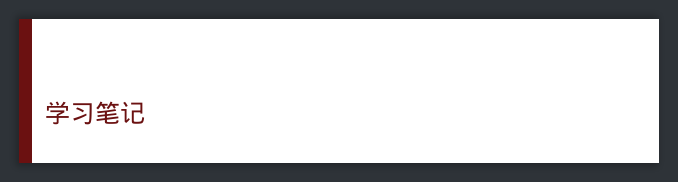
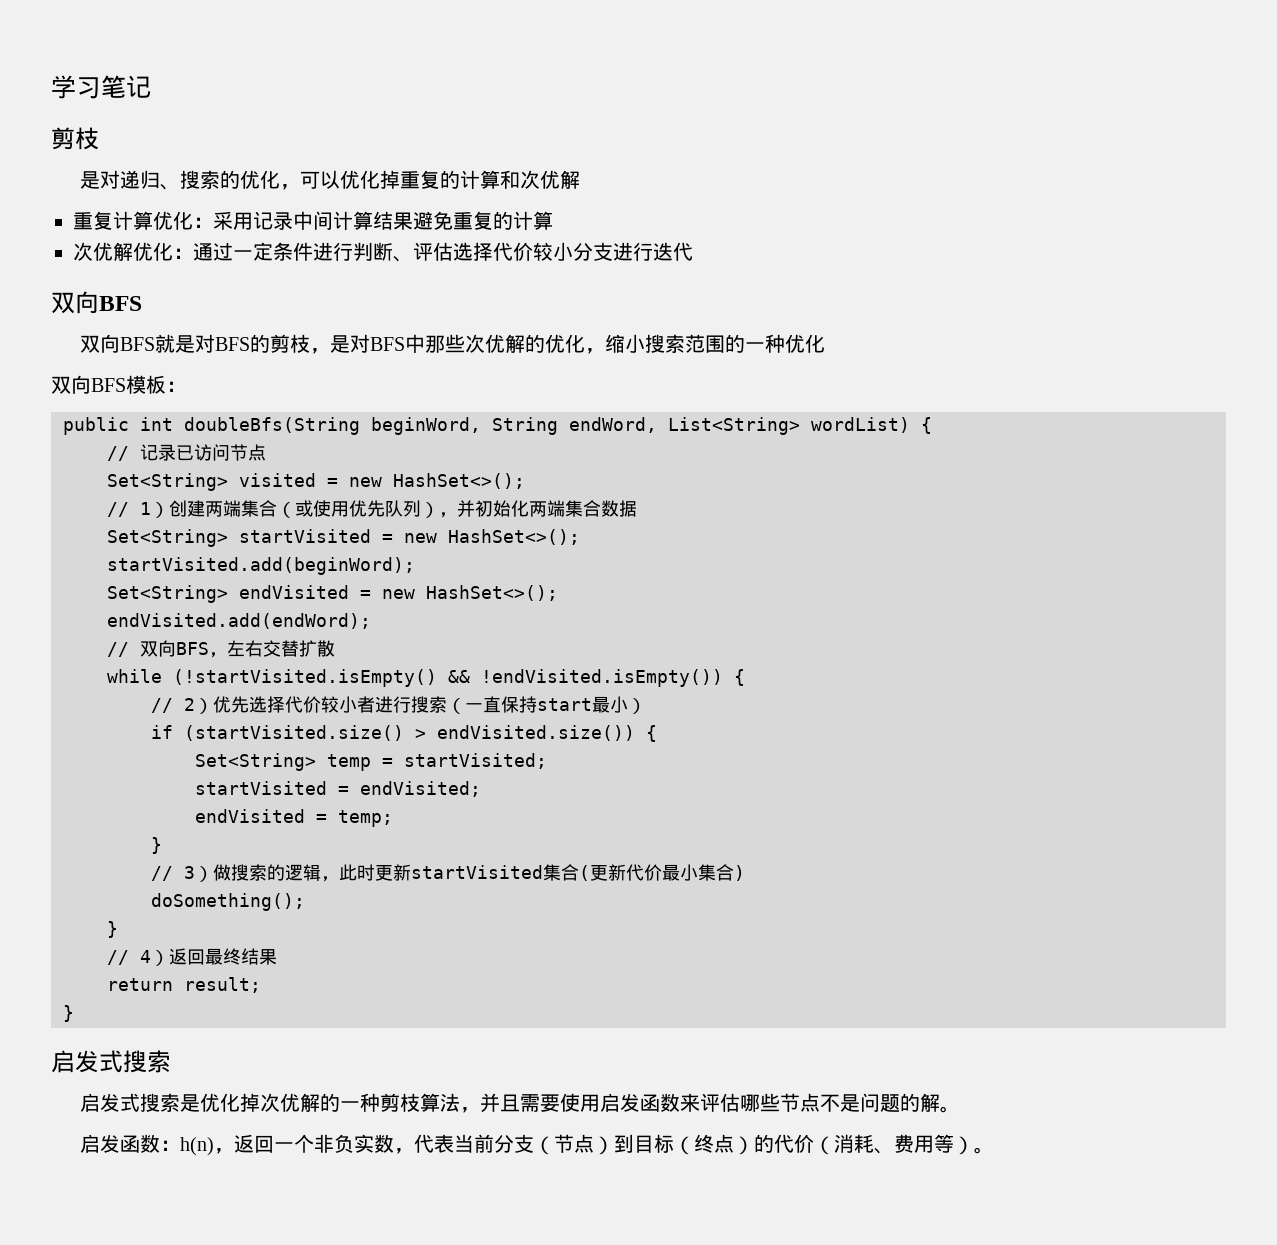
  学习笔记
+ 剪枝
+ 是对递归、搜索的优化，可以优化掉重复的计算和次优解
+ 重复计算优化：采用记录中间计算结果避免重复的计算
+ 次优解优化：通过一定条件进行判断、评估选择代价较小分支进行迭代
+ 双向BFS
+ 双向BFS就是对BFS的剪枝，是对BFS中那些次优解的优化，缩小搜索范围的一种优化
+ 双向BFS模板：
+ public int doubleBfs(String beginWord, String endWord, List<String> wordList) {
+ // 记录已访问节点
+ Set<String> visited = new HashSet<>();
+ // 1）创建两端集合（或使用优先队列），并初始化两端集合数据
+ Set<String> startVisited = new HashSet<>();
+ startVisited.add(beginWord);
+ Set<String> endVisited = new HashSet<>();
+ endVisited.add(endWord);
+ // 双向BFS，左右交替扩散
+ while (!startVisited.isEmpty() && !endVisited.isEmpty()) {
+ // 2）优先选择代价较小者进行搜索（一直保持start最小）
+ if (startVisited.size() > endVisited.size()) {
+ Set<String> temp = startVisited;
+ startVisited = endVisited;
+ endVisited = temp;
+ }
+ // 3）做搜索的逻辑，此时更新startVisited集合(更新代价最小集合)
+ doSomething();
+ }
+ // 4）返回最终结果
+ return result;
+ }
+ 启发式搜索
+ 启发式搜索是优化掉次优解的一种剪枝算法，并且需要使用启发函数来评估哪些节点不是问题的解。
+ 启发函数：h(n)，返回一个非负实数，代表当前分支（节点）到目标（终点）的代价（消耗、费用等）。

